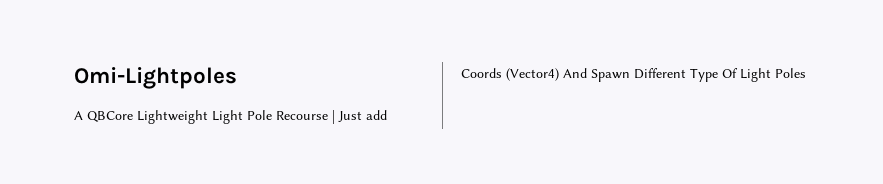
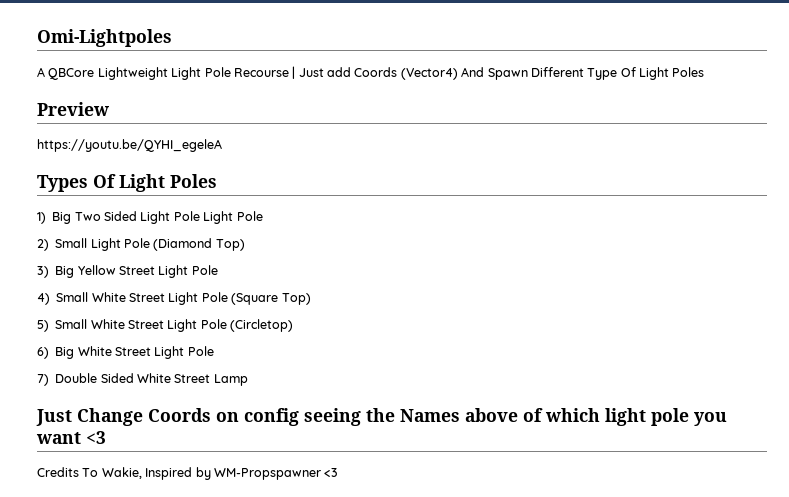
+ Preview
+ https://youtu.be/QYHI_egeleA
+ Types Of Light Poles
+ 1) Big Two Sided Light Pole Light Pole
+ 2) Small Light Pole (Diamond Top)
+ 3) Big Yellow Street Light Pole
+ 4) Small White Street Light Pole (Square Top)
+ 5) Small White Street Light Pole (Circletop)
+ 6) Big White Street Light Pole
+ 7) Double Sided White Street Lamp
+ Just Change Coords on config seeing the Names above of which light pole you want <3
+ Credits To Wakie, Inspired by WM-Propspawner <3

